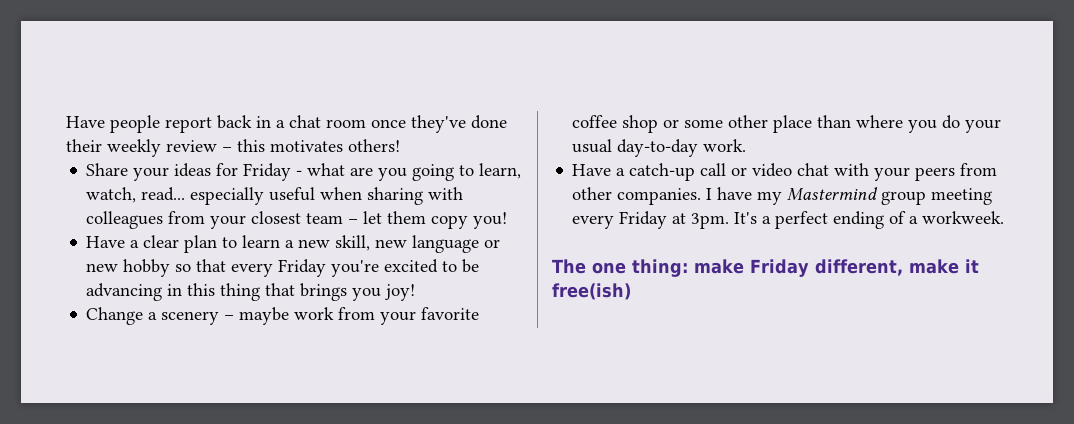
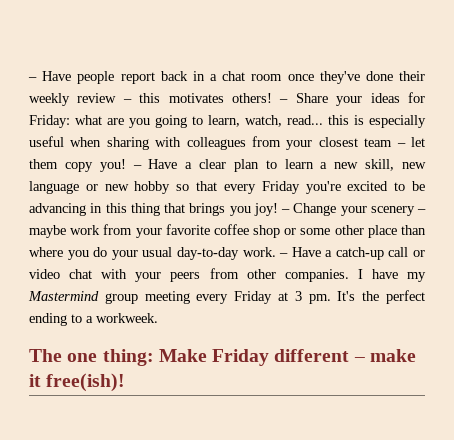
- Have people report back in a chat room once they've done their weekly review – this motivates others!
- Share your ideas for Friday - what are you going to learn, watch, read... especially useful when sharing with colleagues from your closest team – let them copy you!
- Have a clear plan to learn a new skill, new language or new hobby so that every Friday you're excited to be advancing in this thing that brings you joy!
- Change a scenery – maybe work from your favorite coffee shop or some other place than where you do your usual day-to-day work.
- Have a catch-up call or video chat with your peers from other companies.
+ – Have people report back in a chat room once they've done their weekly review – this motivates others! – Share your ideas for Friday: what are you going to learn, watch, read... this is especially useful when sharing with colleagues from your closest team – let them copy you! – Have a clear plan to learn a new skill, new language or new hobby so that every Friday you're excited to be advancing in this thing that brings you joy! – Change your scenery – maybe work from your favorite coffee shop or some other place than where you do your usual day-to-day work. – Have a catch-up call or video chat with your peers from other companies.
- I have my Mastermind group meeting every Friday at 3pm. It's a perfect ending of a workweek.
+ I have my Mastermind group meeting every Friday at 3 pm. It's the perfect ending to a workweek.
- The one thing: make Friday different, make it free(ish)
+ The one thing: Make Friday different – make it free(ish)!

